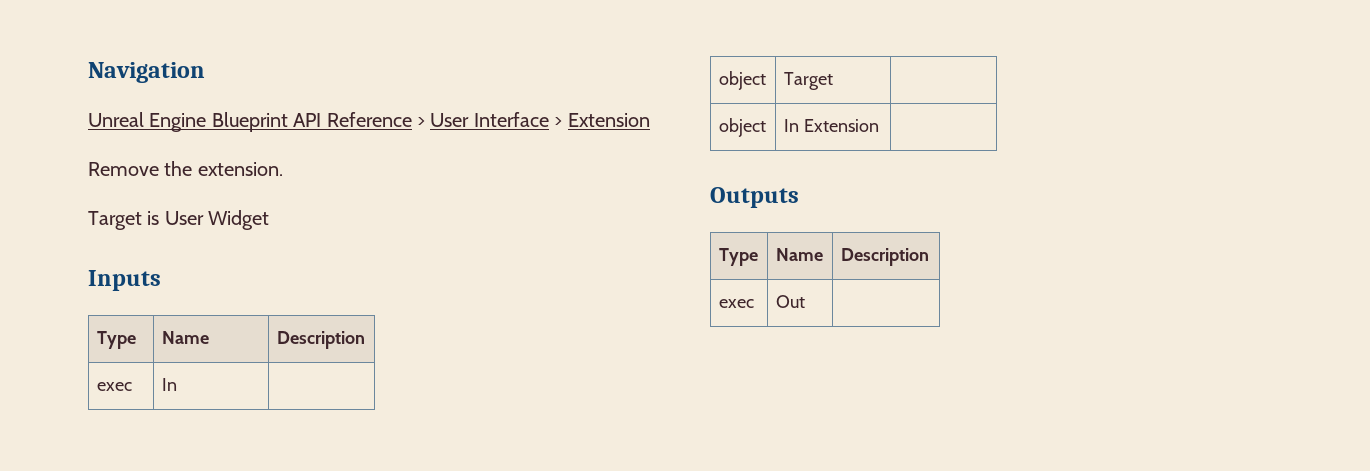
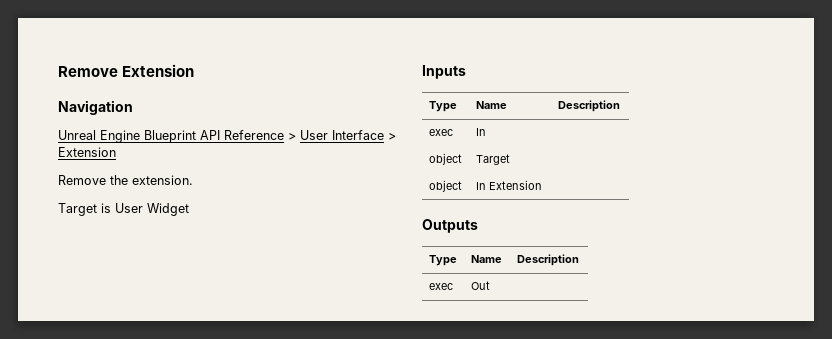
+ Remove Extension

